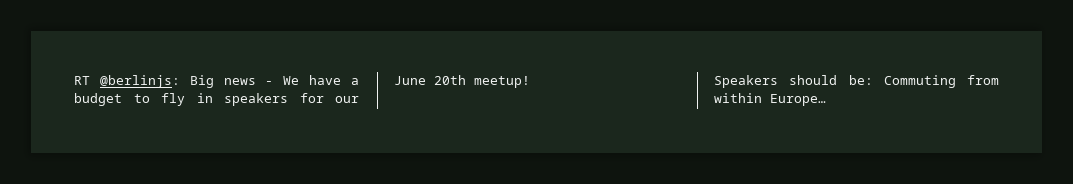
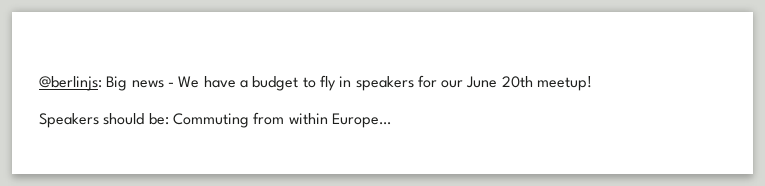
- RT @berlinjs: Big news - We have a budget to fly in speakers for our June 20th meetup!
+ @berlinjs: Big news - We have a budget to fly in speakers for our June 20th meetup!

